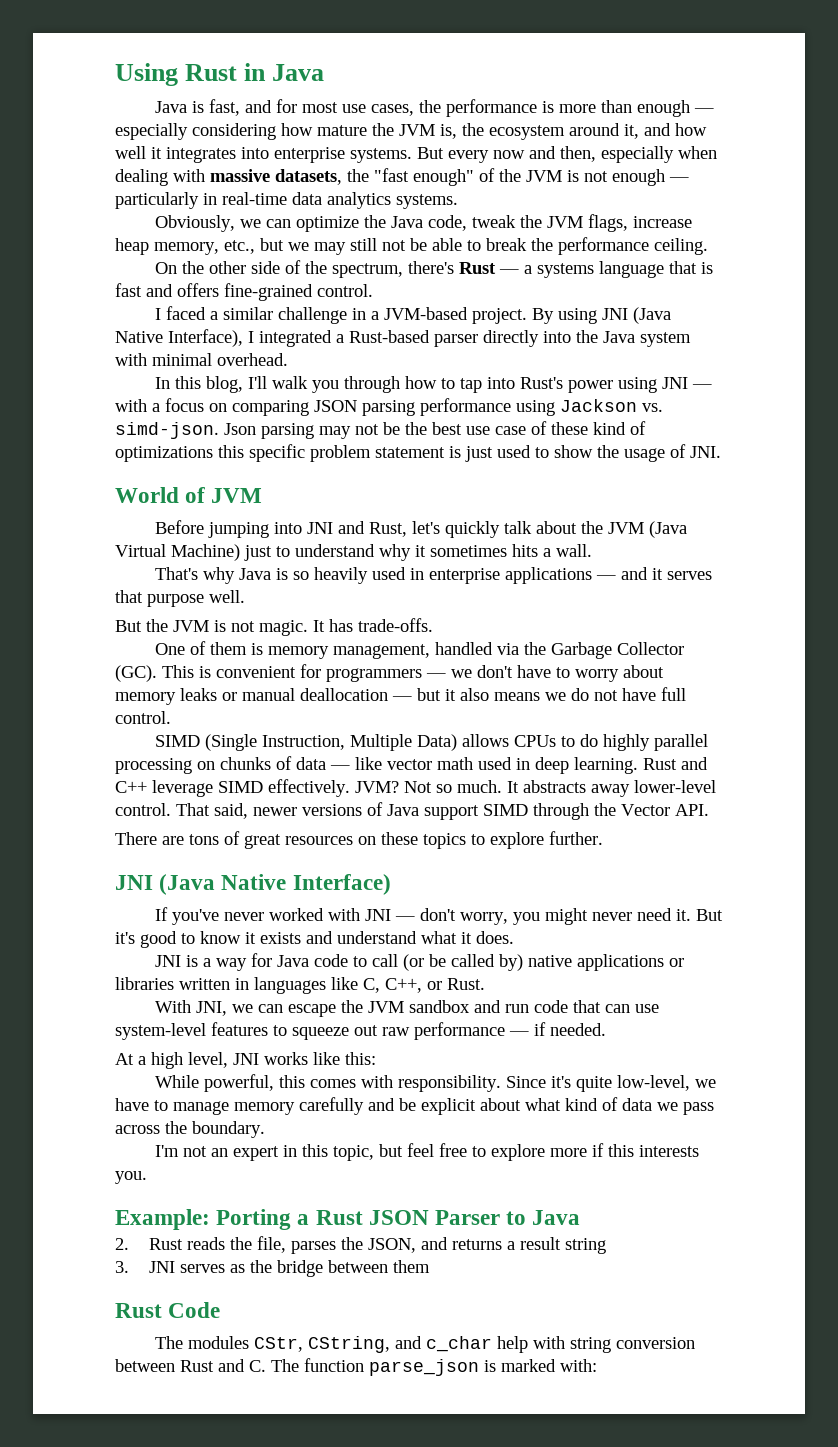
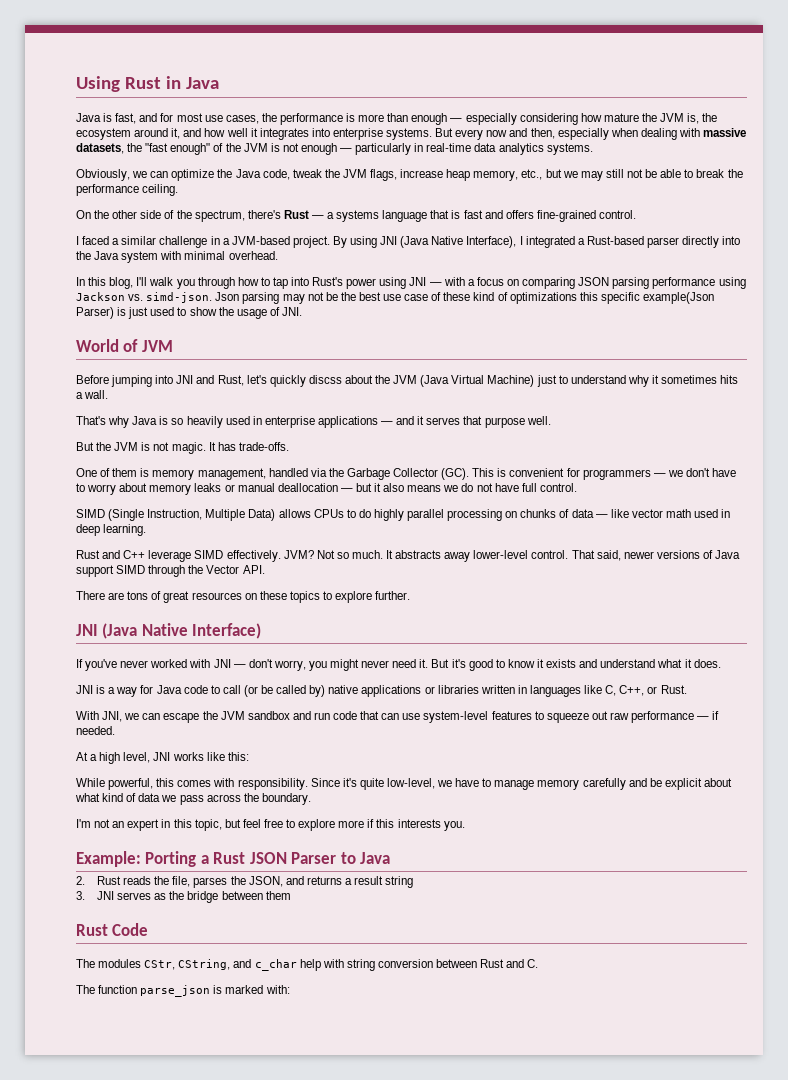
- Json parsing may not be the best use case of these kind of optimizations this specific problem statement is just used to show the usage of JNI.
+ Json parsing may not be the best use case of these kind of optimizations this specific example(Json Parser) is just used to show the usage of JNI.
- Before jumping into JNI and Rust, let's quickly talk about the JVM (Java Virtual Machine) just to understand why it sometimes hits a wall.
+ Before jumping into JNI and Rust, let's quickly discss about the JVM (Java Virtual Machine) just to understand why it sometimes hits a wall.
- SIMD (Single Instruction, Multiple Data) allows CPUs to do highly parallel processing on chunks of data — like vector math used in deep learning. Rust and C++ leverage SIMD effectively.
+ SIMD (Single Instruction, Multiple Data) allows CPUs to do highly parallel processing on chunks of data — like vector math used in deep learning.
+ Rust and C++ leverage SIMD effectively.
- The modules CStr, CString, and c_char help with string conversion between Rust and C. The function parse_json is marked with:
+ The modules CStr, CString, and c_char help with string conversion between Rust and C.
+ The function parse_json is marked with:

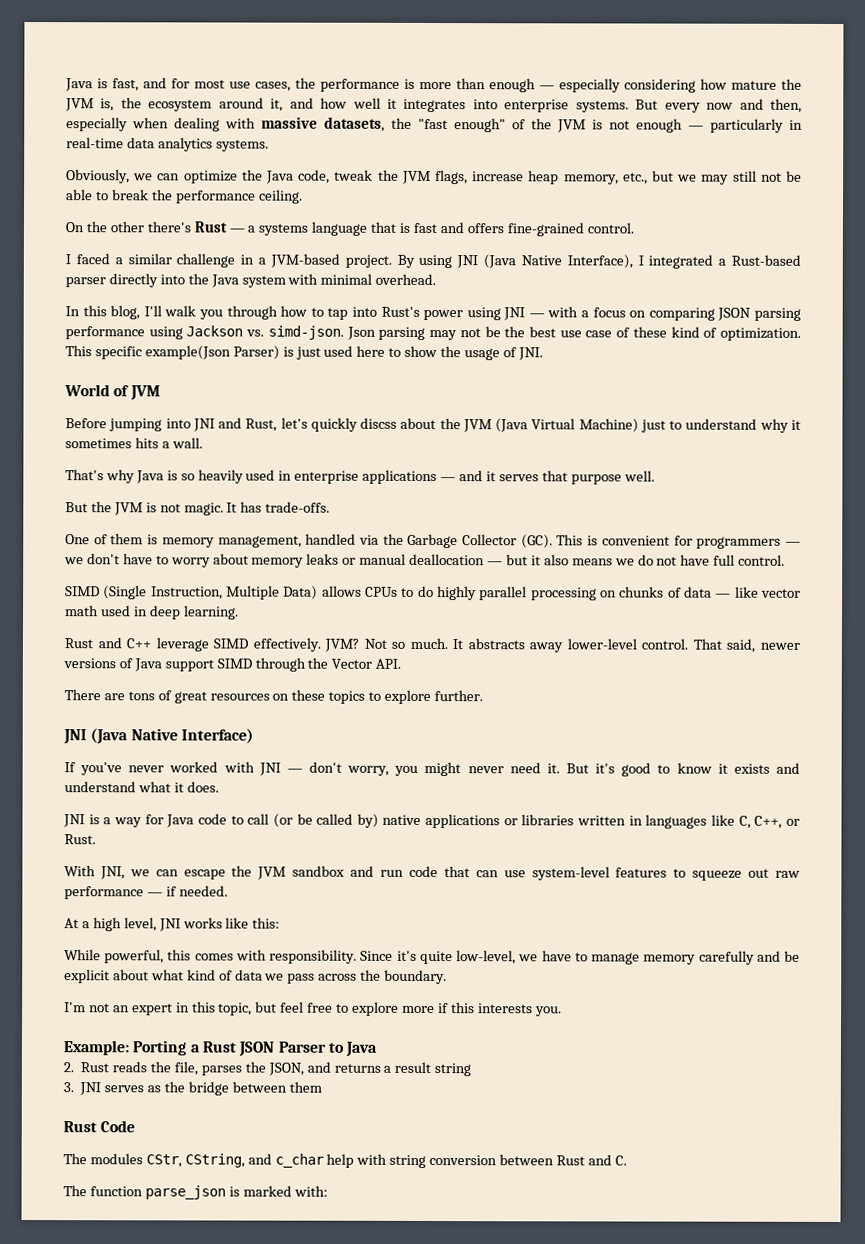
- Using Rust in Java
- On the other side of the spectrum, there's Rust — a systems language that is fast and offers fine-grained control.
+ On the other there's Rust — a systems language that is fast and offers fine-grained control.
- Json parsing may not be the best use case of these kind of optimizations this specific example(Json Parser) is just used to show the usage of JNI.
+ Json parsing may not be the best use case of these kind of optimization. This specific example(Json Parser) is just used here to show the usage of JNI.

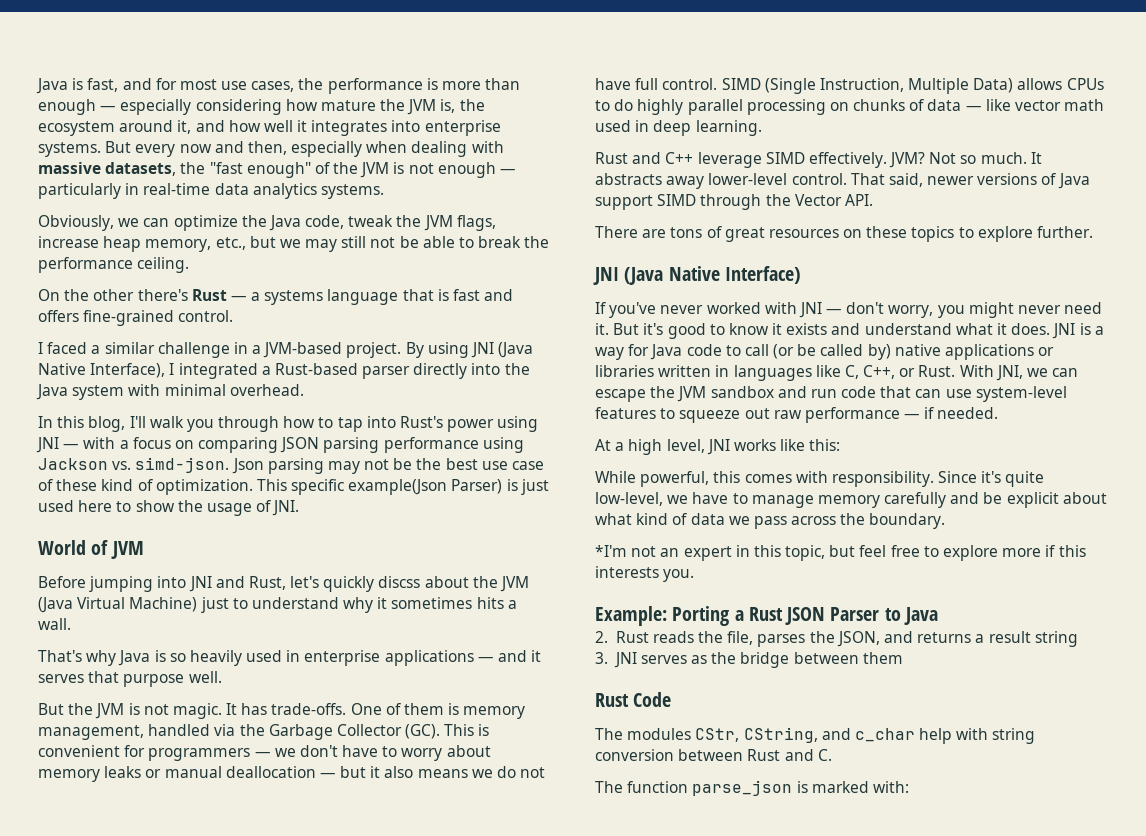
- It has trade-offs.
- One of them is memory management, handled via the Garbage Collector (GC). This is convenient for programmers — we don't have to worry about memory leaks or manual deallocation — but it also means we do not have full control.
- SIMD (Single Instruction, Multiple Data) allows CPUs to do highly parallel processing on chunks of data — like vector math used in deep learning.
+ It has trade-offs. One of them is memory management, handled via the Garbage Collector (GC). This is convenient for programmers — we don't have to worry about memory leaks or manual deallocation — but it also means we do not have full control. SIMD (Single Instruction, Multiple Data) allows CPUs to do highly parallel processing on chunks of data — like vector math used in deep learning.
- But it's good to know it exists and understand what it does.
- JNI is a way for Java code to call (or be called by) native applications or libraries written in languages like C, C++, or Rust.
- With JNI, we can escape the JVM sandbox and run code that can use system-level features to squeeze out raw performance — if needed.
+ But it's good to know it exists and understand what it does. JNI is a way for Java code to call (or be called by) native applications or libraries written in languages like C, C++, or Rust. With JNI, we can escape the JVM sandbox and run code that can use system-level features to squeeze out raw performance — if needed.
- I'm not an expert in this topic, but feel free to explore more if this interests you.
+ *I'm not an expert in this topic, but feel free to explore more if this interests you.

